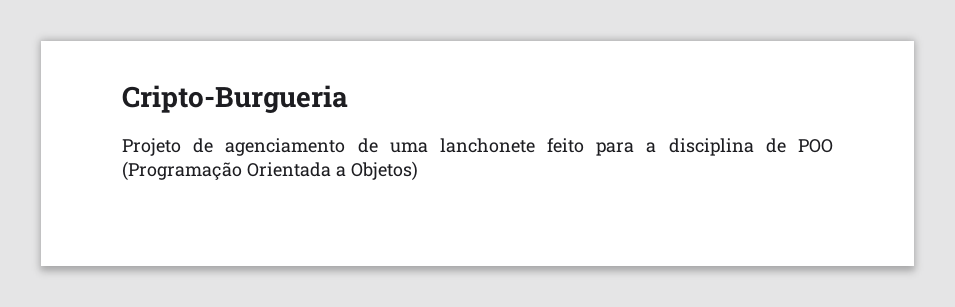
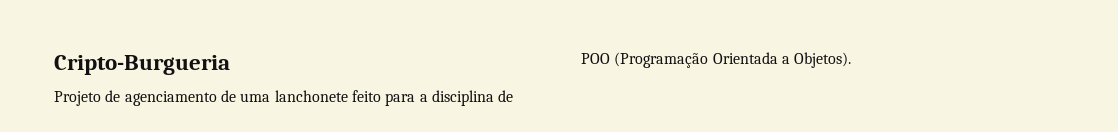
- Projeto de agenciamento de uma lanchonete feito para a disciplina de POO (Programação Orientada a Objetos)
+ Projeto de agenciamento de uma lanchonete feito para a disciplina de POO (Programação Orientada a Objetos).

